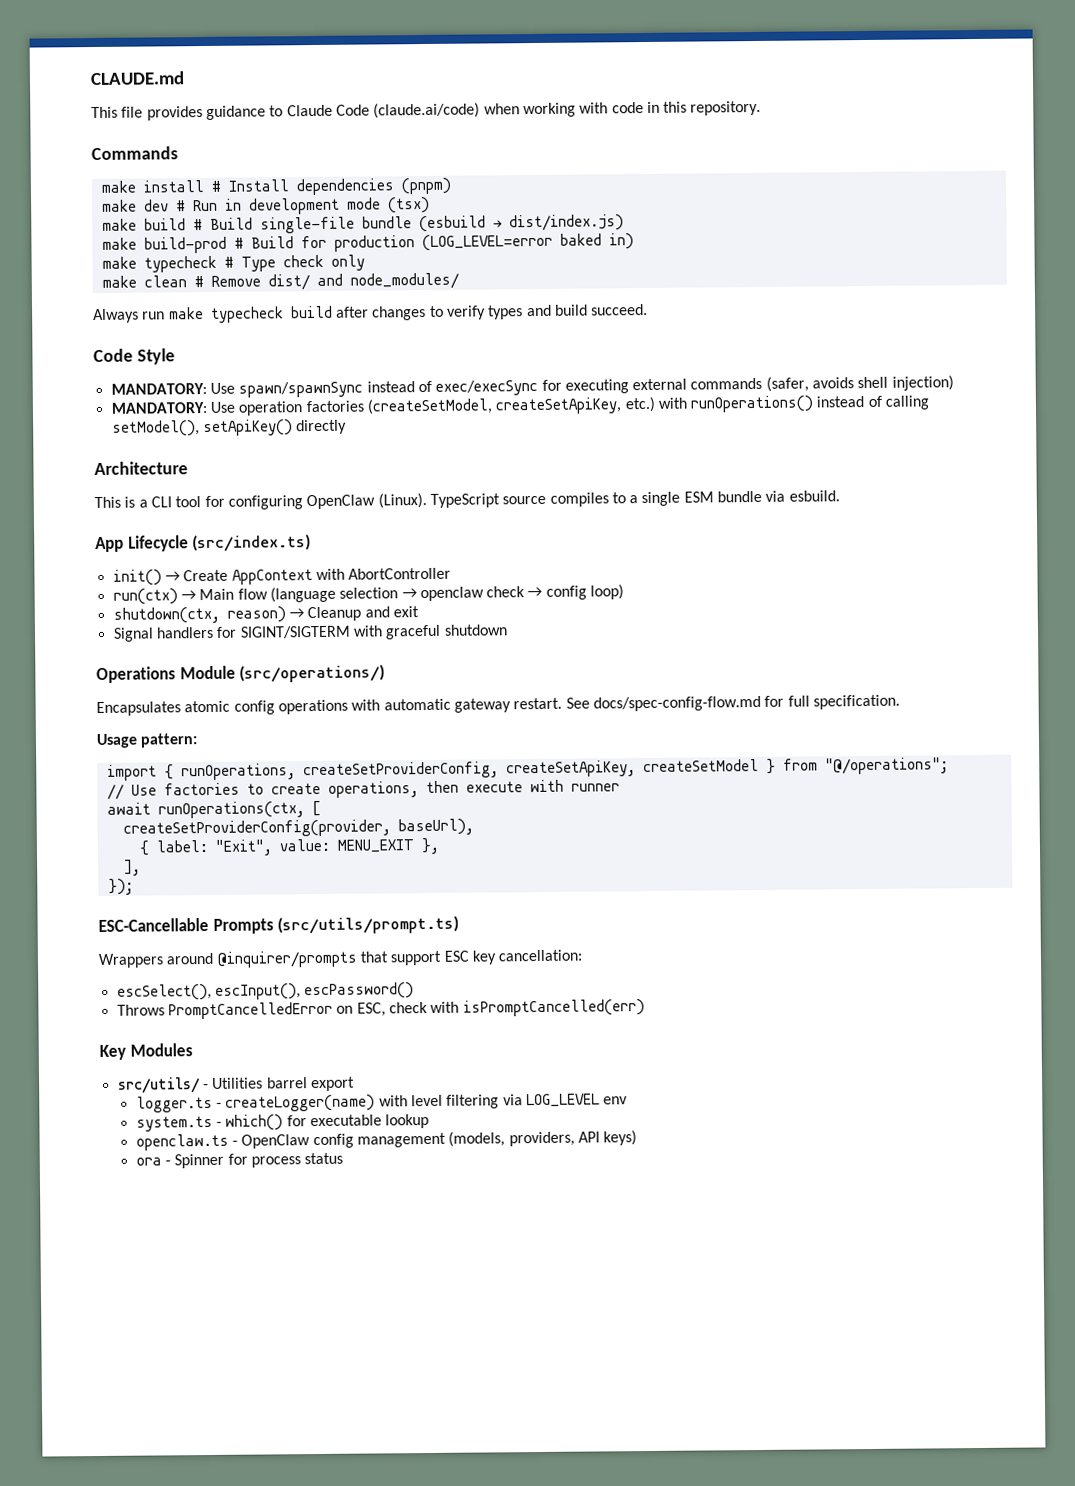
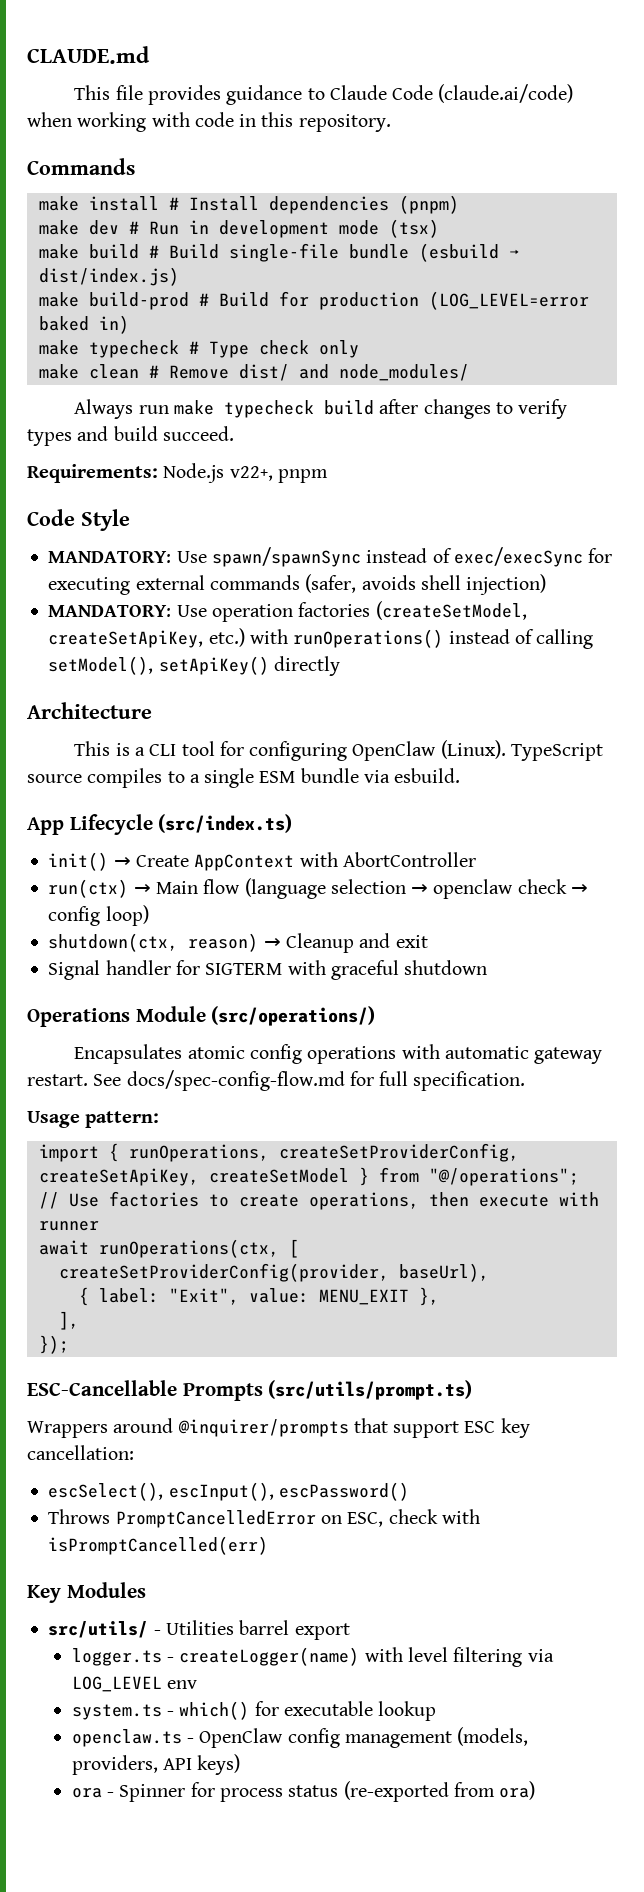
+ Requirements: Node.js v22+, pnpm
- Signal handlers for SIGINT/SIGTERM with graceful shutdown
+ Signal handler for SIGTERM with graceful shutdown
- ora - Spinner for process status
+ ora - Spinner for process status (re-exported from ora)

